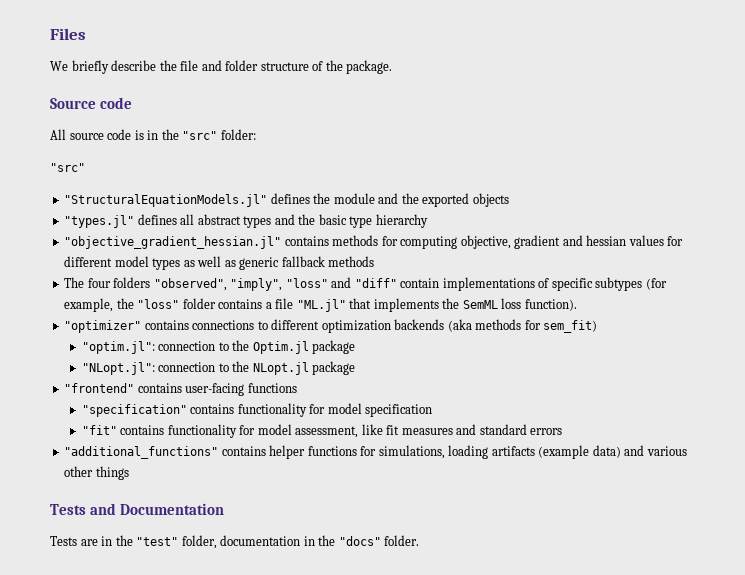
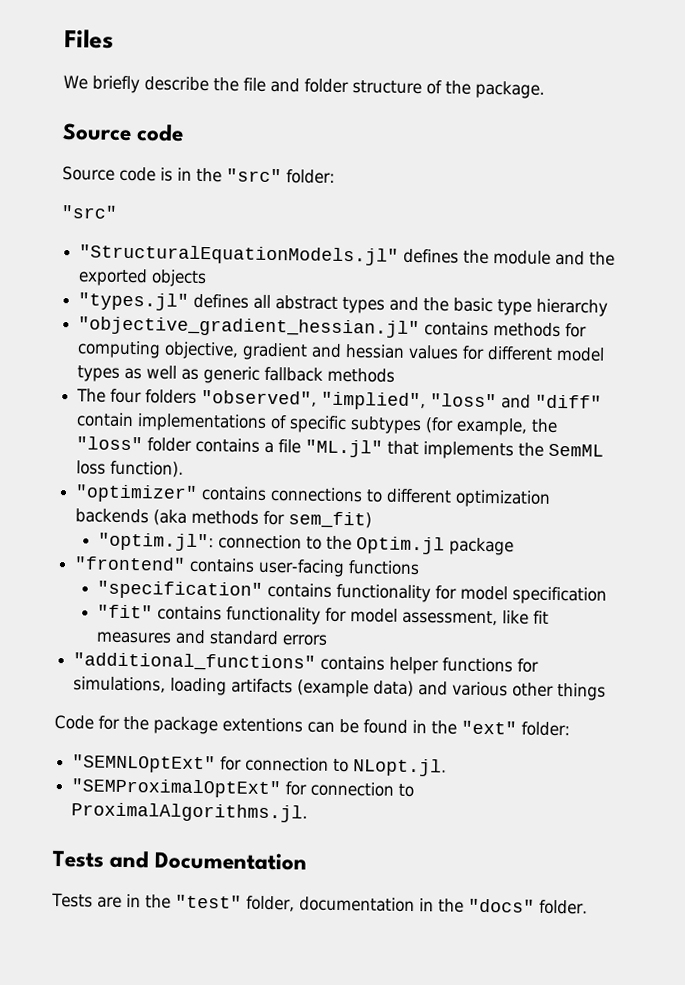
- All source code is in the "src" folder:
+ Source code is in the "src" folder:
- The four folders "observed", "imply", "loss" and "diff" contain implementations of specific subtypes (for example, the "loss" folder contains a file "ML.jl" that implements the SemML loss function).
+ The four folders "observed", "implied", "loss" and "diff" contain implementations of specific subtypes (for example, the "loss" folder contains a file "ML.jl" that implements the SemML loss function).
- "NLopt.jl": connection to the NLopt.jl package
+ Code for the package extentions can be found in the "ext" folder:
+ "SEMNLOptExt" for connection to NLopt.jl.
+ "SEMProximalOptExt" for connection to ProximalAlgorithms.jl.

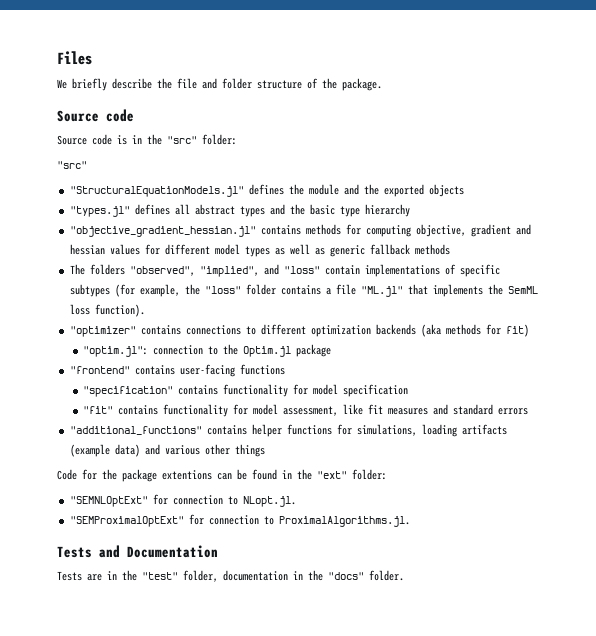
- The four folders "observed", "implied", "loss" and "diff" contain implementations of specific subtypes (for example, the "loss" folder contains a file "ML.jl" that implements the SemML loss function).
+ The folders "observed", "implied", and "loss" contain implementations of specific subtypes (for example, the "loss" folder contains a file "ML.jl" that implements the SemML loss function).
- "optimizer" contains connections to different optimization backends (aka methods for sem_fit)
+ "optimizer" contains connections to different optimization backends (aka methods for fit)

